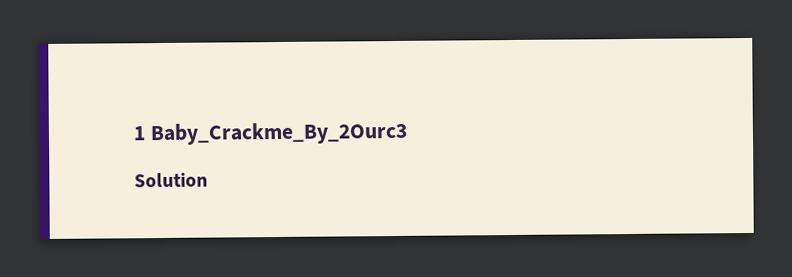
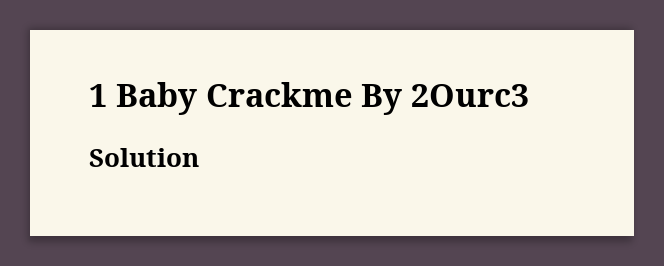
- 1 Baby_Crackme_By_2Ourc3
+ 1 Baby Crackme By 2Ourc3

